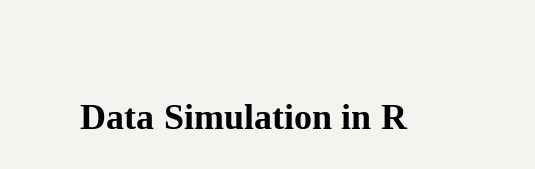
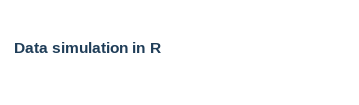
- Data Simulation in R
+ Data simulation in R

